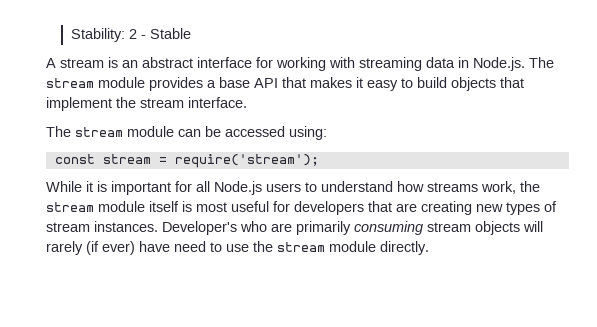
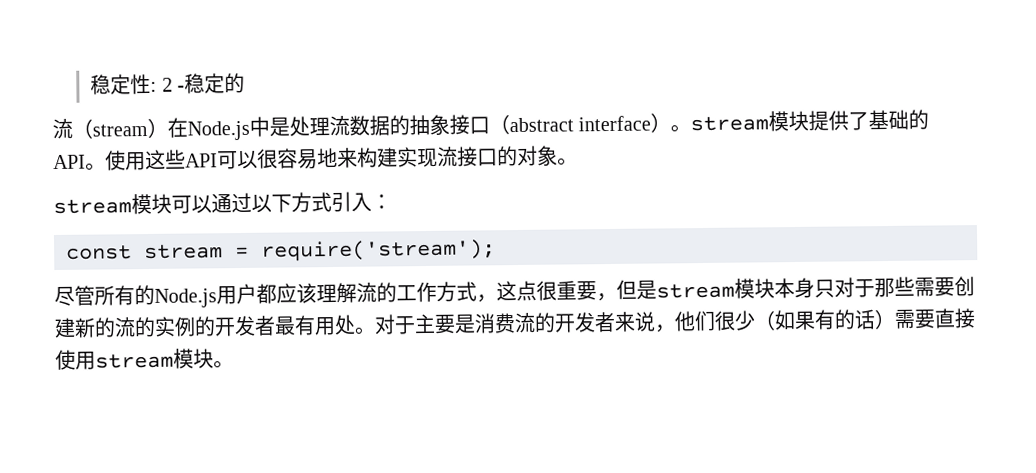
- Stability: 2 - Stable
- A stream is an abstract interface for working with streaming data in Node.js. The stream module provides a base API that makes it easy to build objects that implement the stream interface.
- The stream module can be accessed using:
+ 稳定性: 2 -稳定的
+ 流（stream）在Node.js中是处理流数据的抽象接口（abstract interface）。stream模块提供了基础的API。使用这些API可以很容易地来构建实现流接口的对象。
+ stream模块可以通过以下方式引入：
  const stream = require('stream');
- While it is important for all Node.js users to understand how streams work, the stream module itself is most useful for developers that are creating new types of stream instances. Developer's who are primarily consuming stream objects will rarely (if ever) have need to use the stream module directly.
+ 尽管所有的Node.js用户都应该理解流的工作方式，这点很重要，但是stream模块本身只对于那些需要创建新的流的实例的开发者最有用处。对于主要是消费流的开发者来说，他们很少（如果有的话）需要直接使用stream模块。

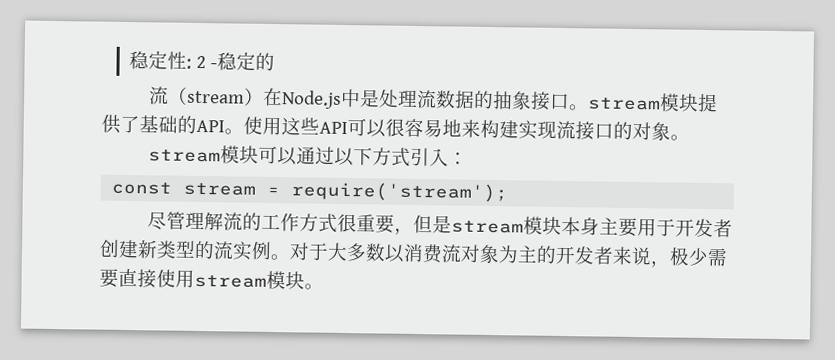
- 流（stream）在Node.js中是处理流数据的抽象接口（abstract interface）。stream模块提供了基础的API。
+ 流（stream）在Node.js中是处理流数据的抽象接口。stream模块提供了基础的API。
- 尽管所有的Node.js用户都应该理解流的工作方式，这点很重要，但是stream模块本身只对于那些需要创建新的流的实例的开发者最有用处。对于主要是消费流的开发者来说，他们很少（如果有的话）需要直接使用stream模块。
+ 尽管理解流的工作方式很重要，但是stream模块本身主要用于开发者创建新类型的流实例。对于大多数以消费流对象为主的开发者来说，极少需要直接使用stream模块。

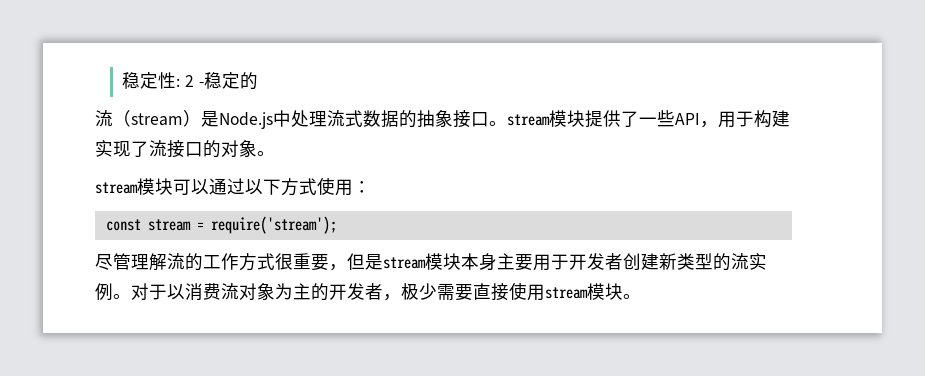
- 流（stream）在Node.js中是处理流数据的抽象接口。stream模块提供了基础的API。使用这些API可以很容易地来构建实现流接口的对象。
+ 流（stream）是Node.js中处理流式数据的抽象接口。stream模块提供了一些API，用于构建实现了流接口的对象。
- stream模块可以通过以下方式引入：
+ stream模块可以通过以下方式使用：
- 对于大多数以消费流对象为主的开发者来说，极少需要直接使用stream模块。
+ 对于以消费流对象为主的开发者，极少需要直接使用stream模块。

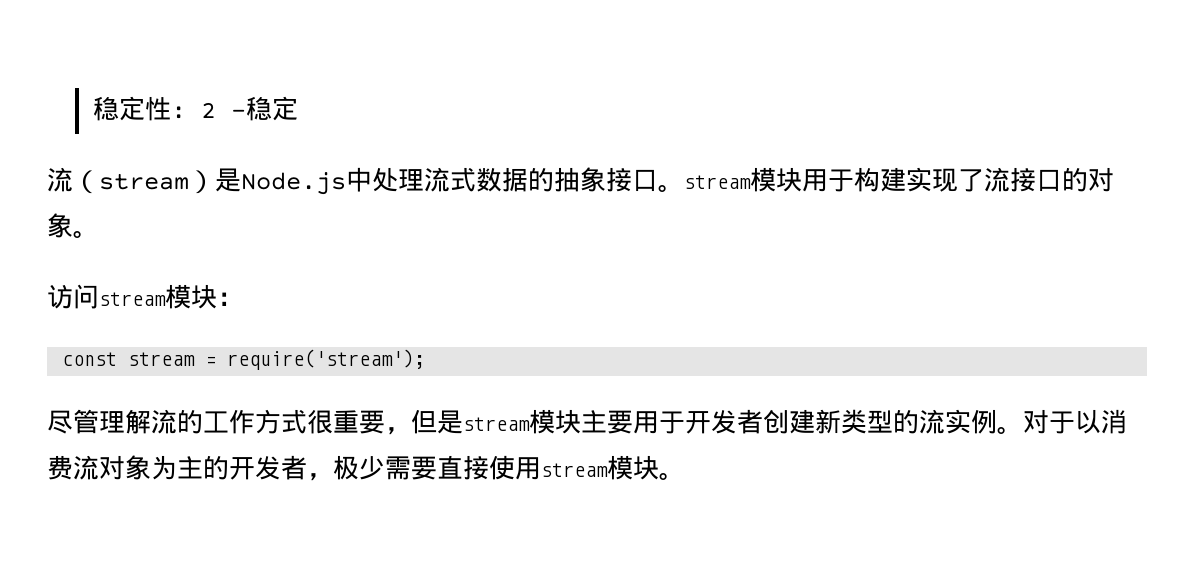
- 稳定性: 2 -稳定的
+ 稳定性: 2 -稳定
- 流（stream）是Node.js中处理流式数据的抽象接口。stream模块提供了一些API，用于构建实现了流接口的对象。
+ 流（stream）是Node.js中处理流式数据的抽象接口。stream模块用于构建实现了流接口的对象。
- stream模块可以通过以下方式使用：
+ 访问stream模块：
- 尽管理解流的工作方式很重要，但是stream模块本身主要用于开发者创建新类型的流实例。
+ 尽管理解流的工作方式很重要，但是stream模块主要用于开发者创建新类型的流实例。

